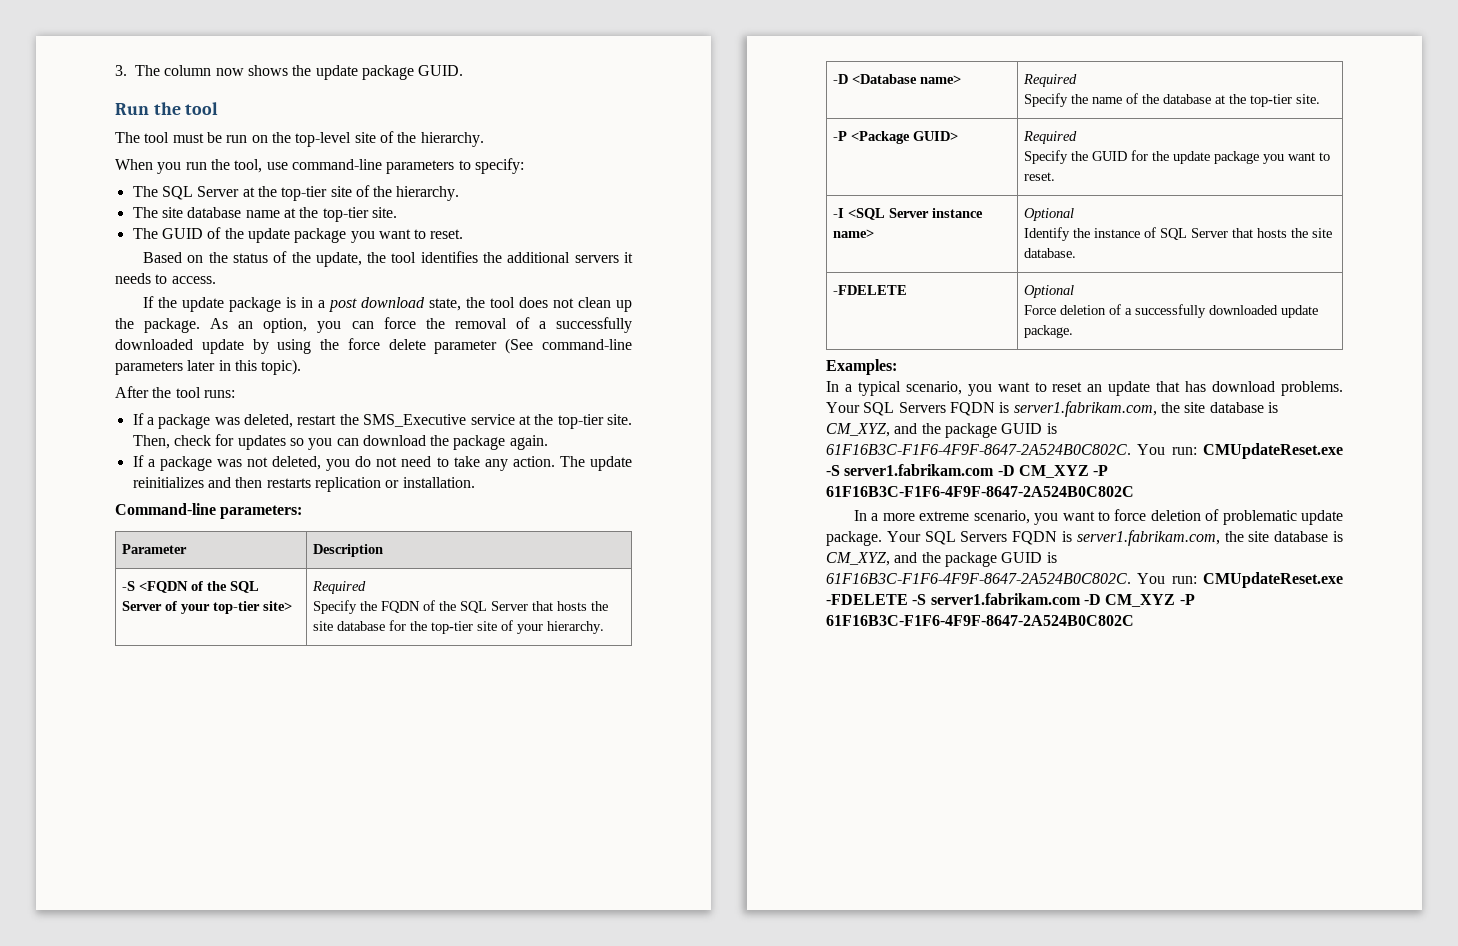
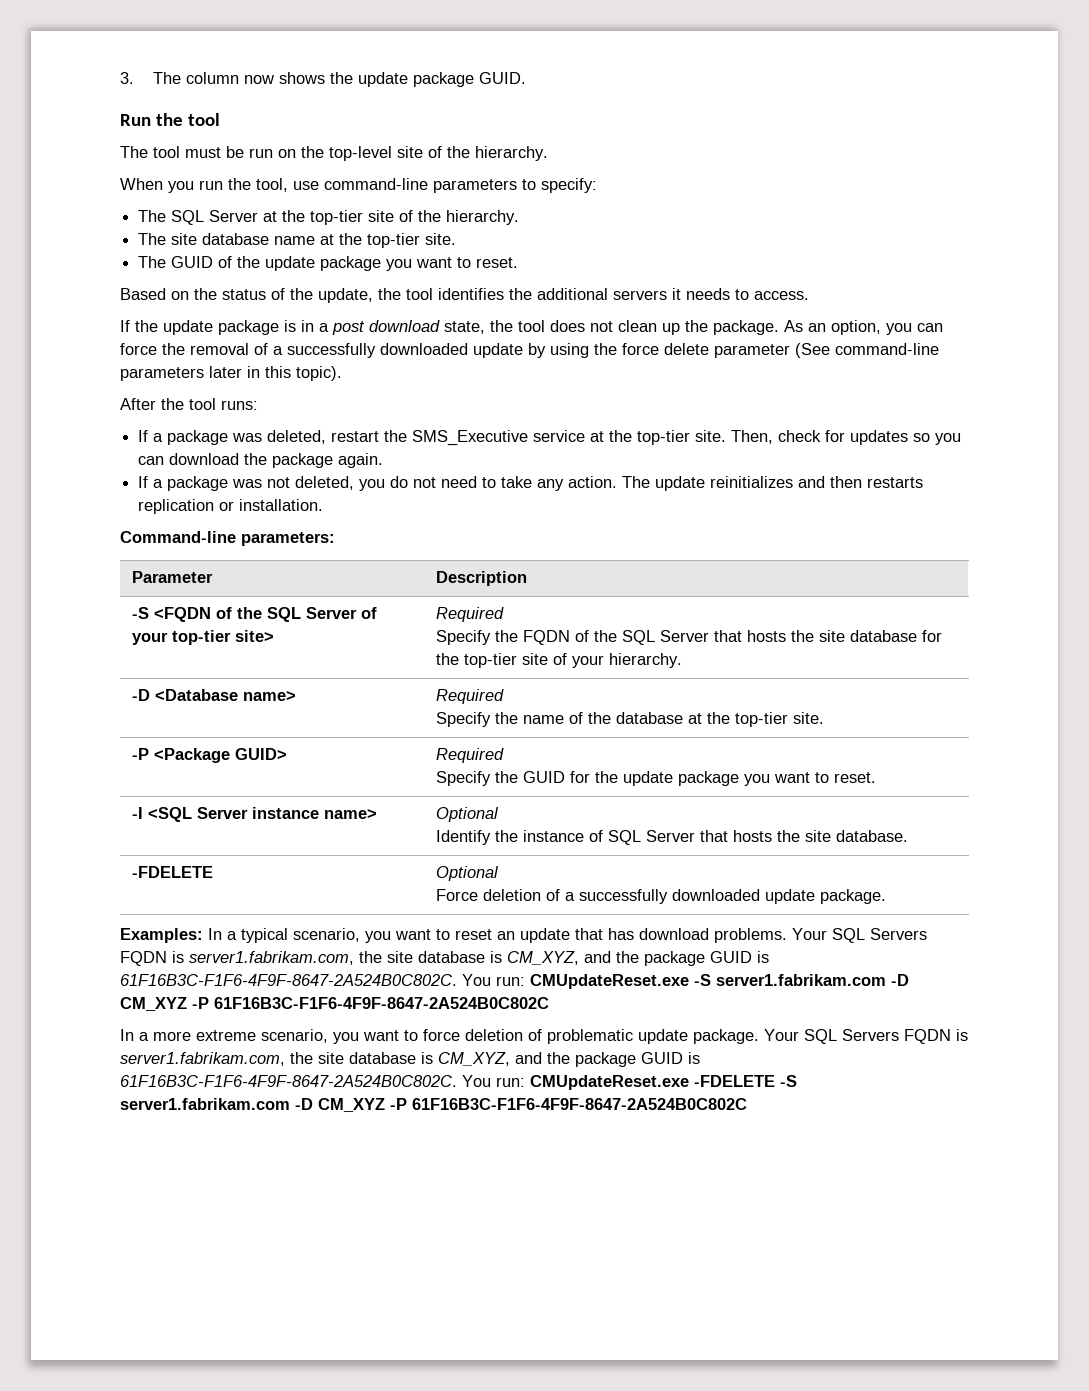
- Examples:
- In a typical scenario, you want to reset an update that has download problems.
+ Examples: In a typical scenario, you want to reset an update that has download problems.

